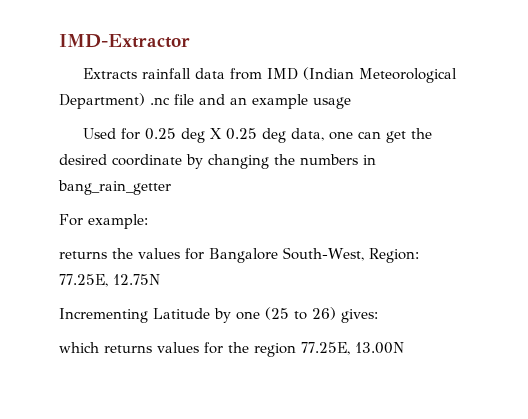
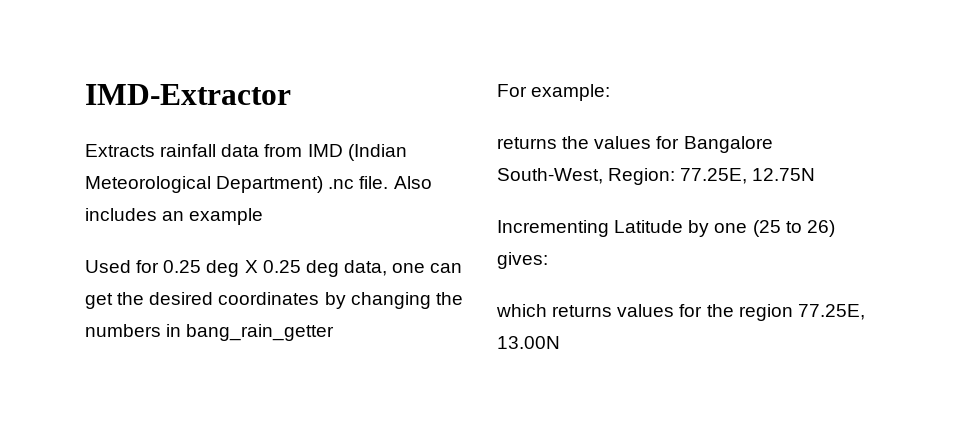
- Extracts rainfall data from IMD (Indian Meteorological Department) .nc file and an example usage
+ Extracts rainfall data from IMD (Indian Meteorological Department) .nc file. Also includes an example
- Used for 0.25 deg X 0.25 deg data, one can get the desired coordinate by changing the numbers in bang_rain_getter
+ Used for 0.25 deg X 0.25 deg data, one can get the desired coordinates by changing the numbers in bang_rain_getter

